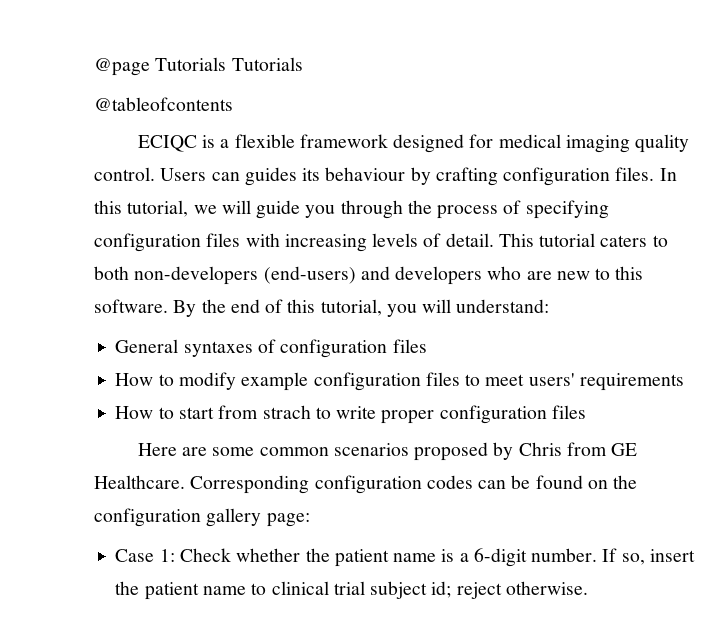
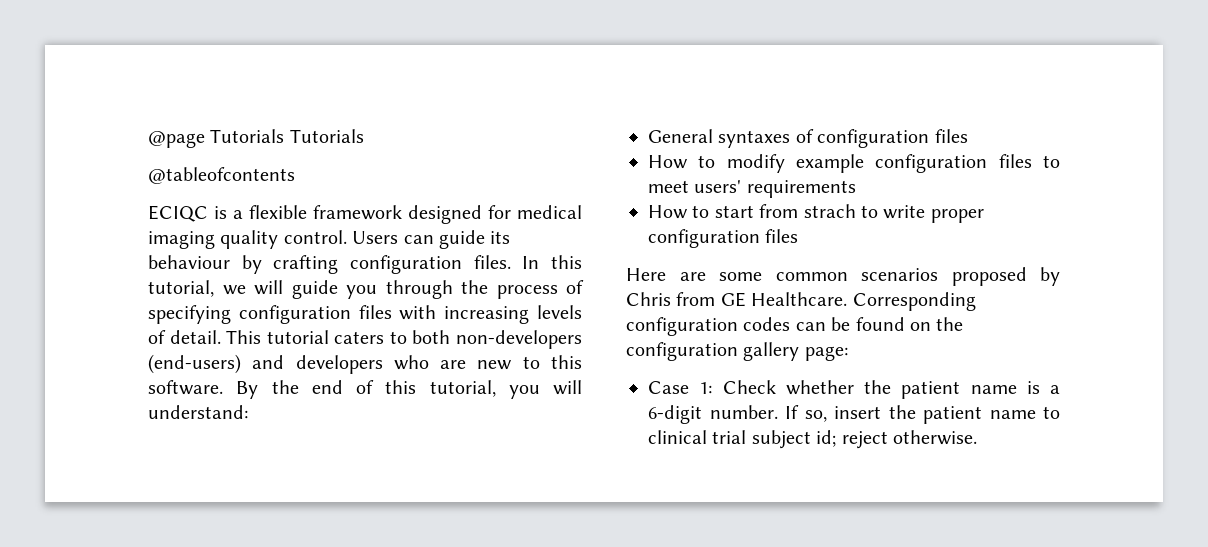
- Users can guides its behaviour by crafting configuration files.
+ Users can guide its behaviour by crafting configuration files.

